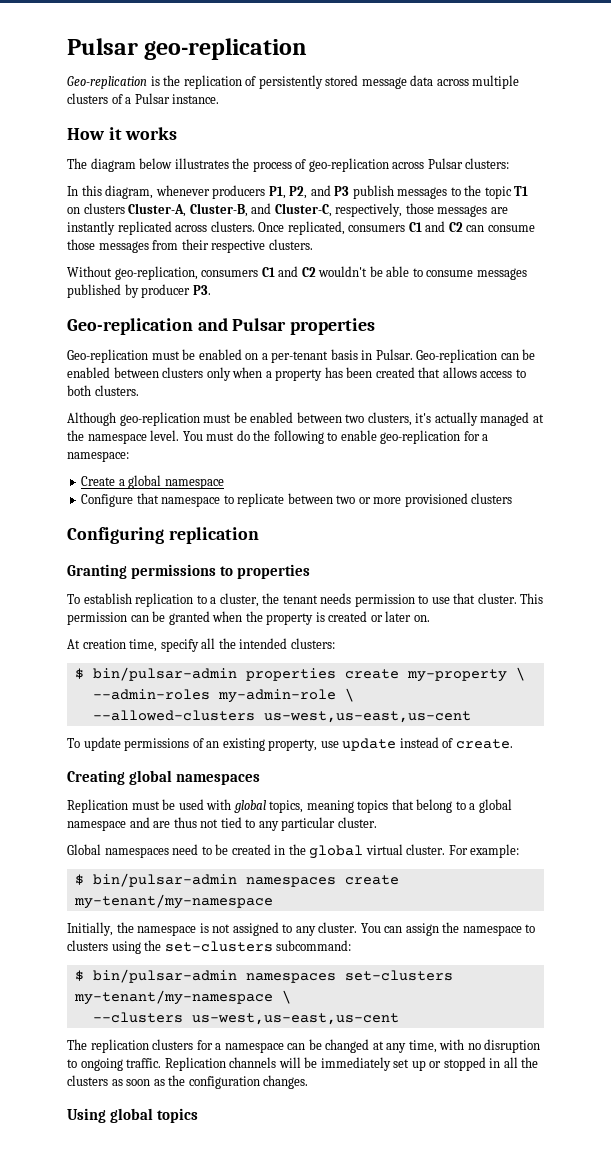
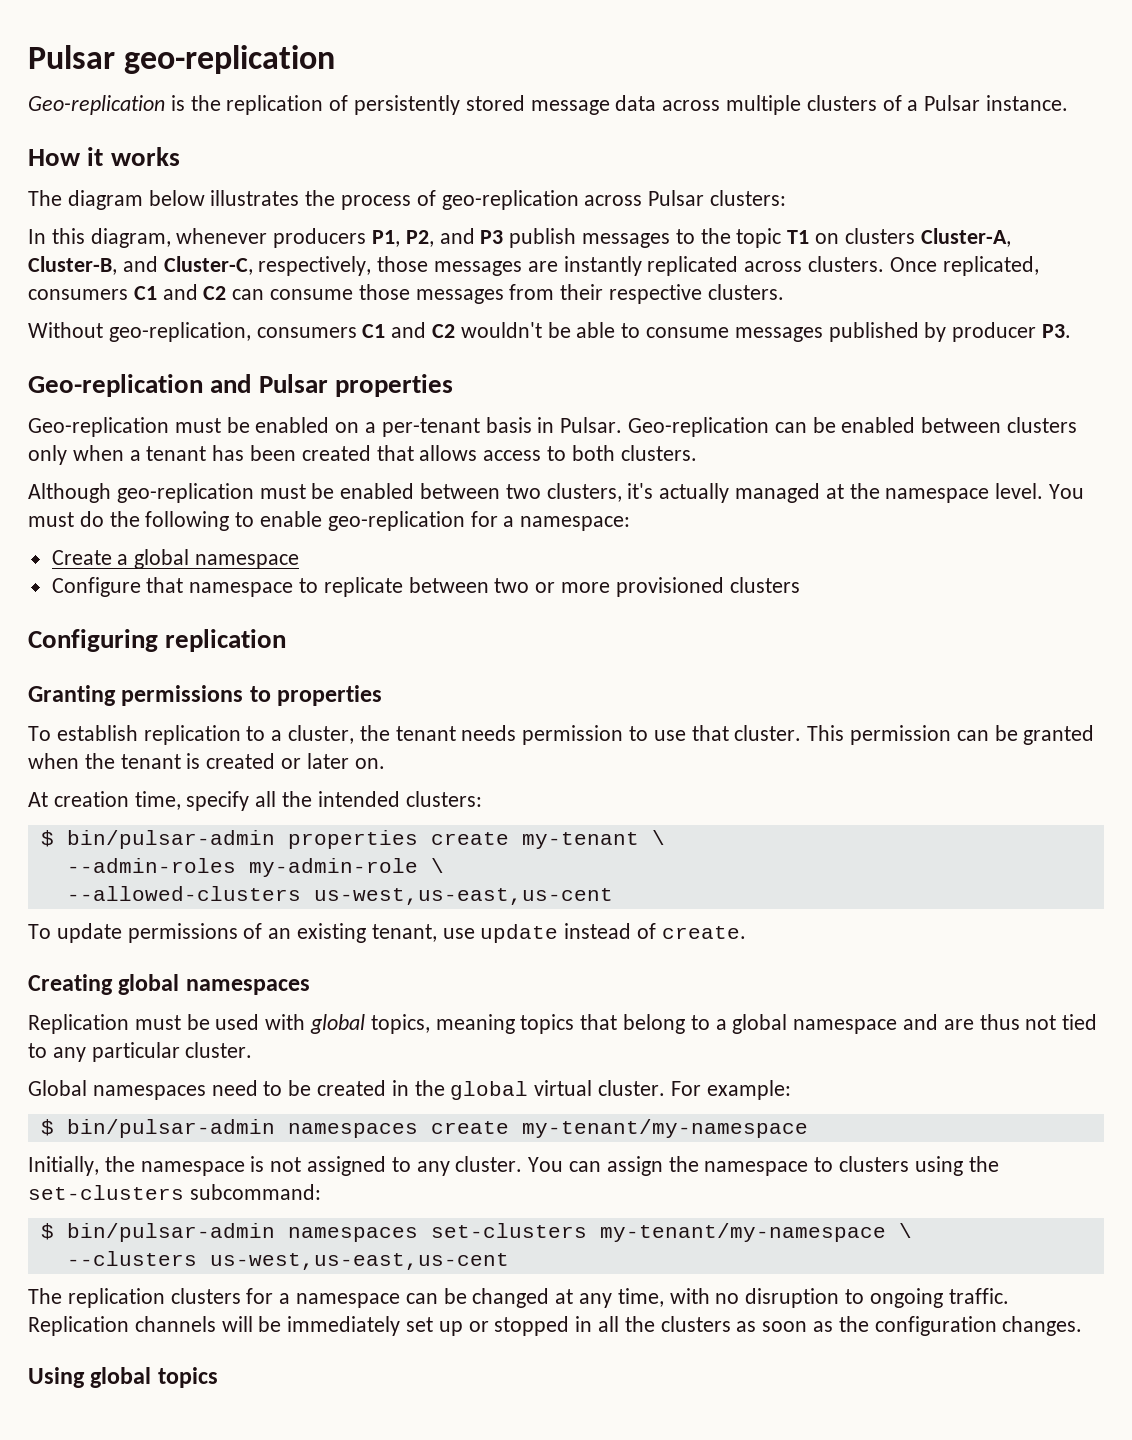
- Geo-replication can be enabled between clusters only when a property has been created that allows access to both clusters.
+ Geo-replication can be enabled between clusters only when a tenant has been created that allows access to both clusters.
- This permission can be granted when the property is created or later on.
+ This permission can be granted when the tenant is created or later on.
- $ bin/pulsar-admin properties create my-property \
+ $ bin/pulsar-admin properties create my-tenant \
- To update permissions of an existing property, use update instead of create.
+ To update permissions of an existing tenant, use update instead of create.

